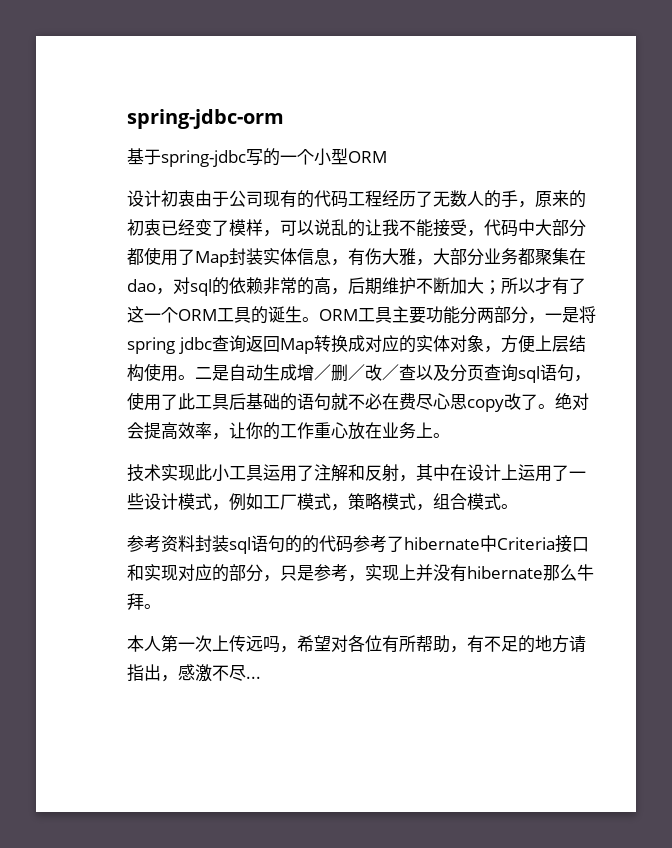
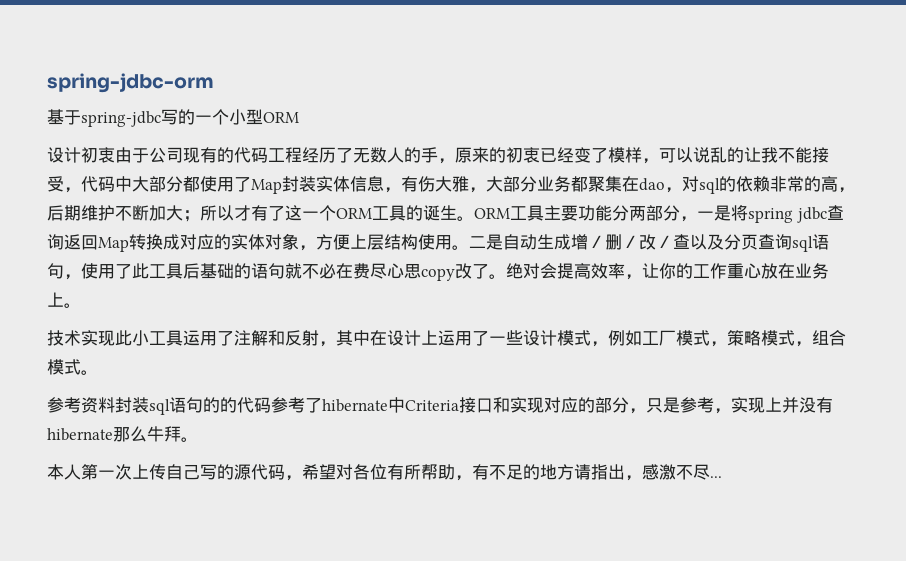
- 本人第一次上传远吗，希望对各位有所帮助，有不足的地方请指出，感激不尽...
+ 本人第一次上传自己写的源代码，希望对各位有所帮助，有不足的地方请指出，感激不尽...

